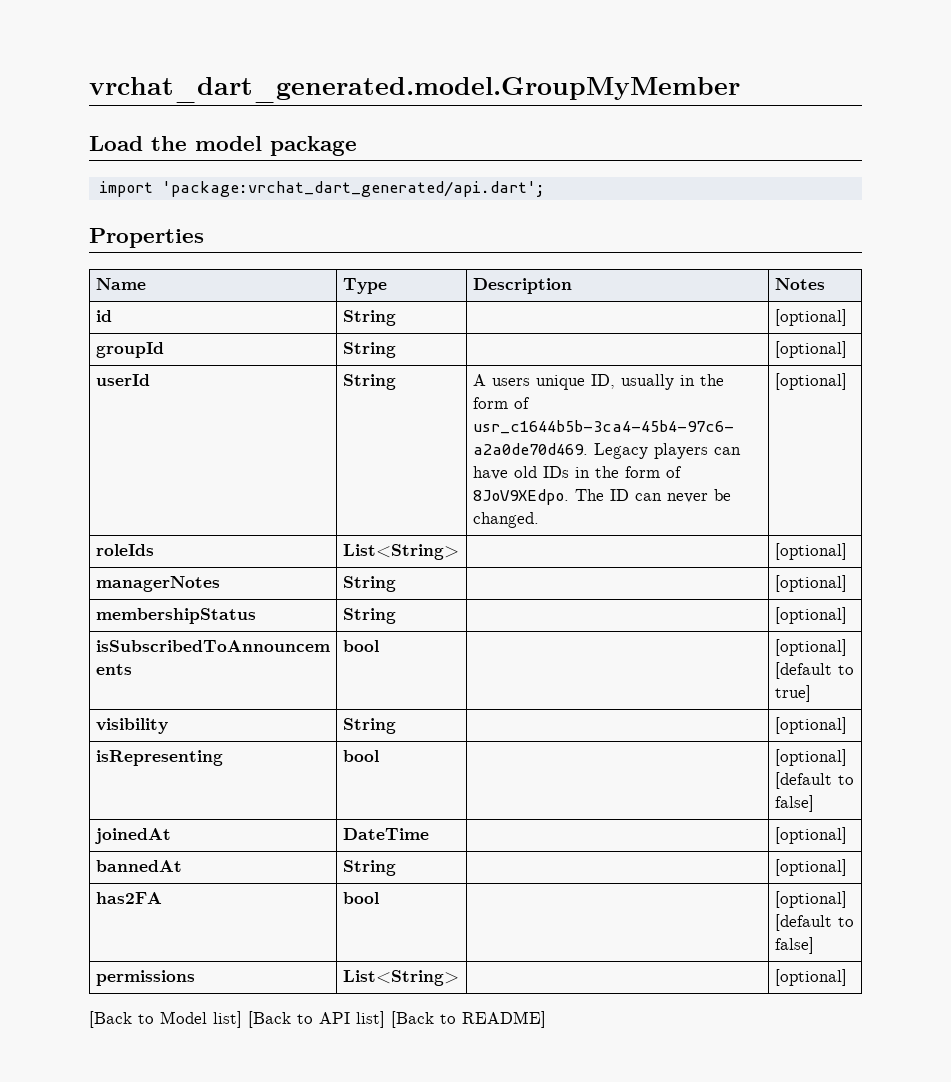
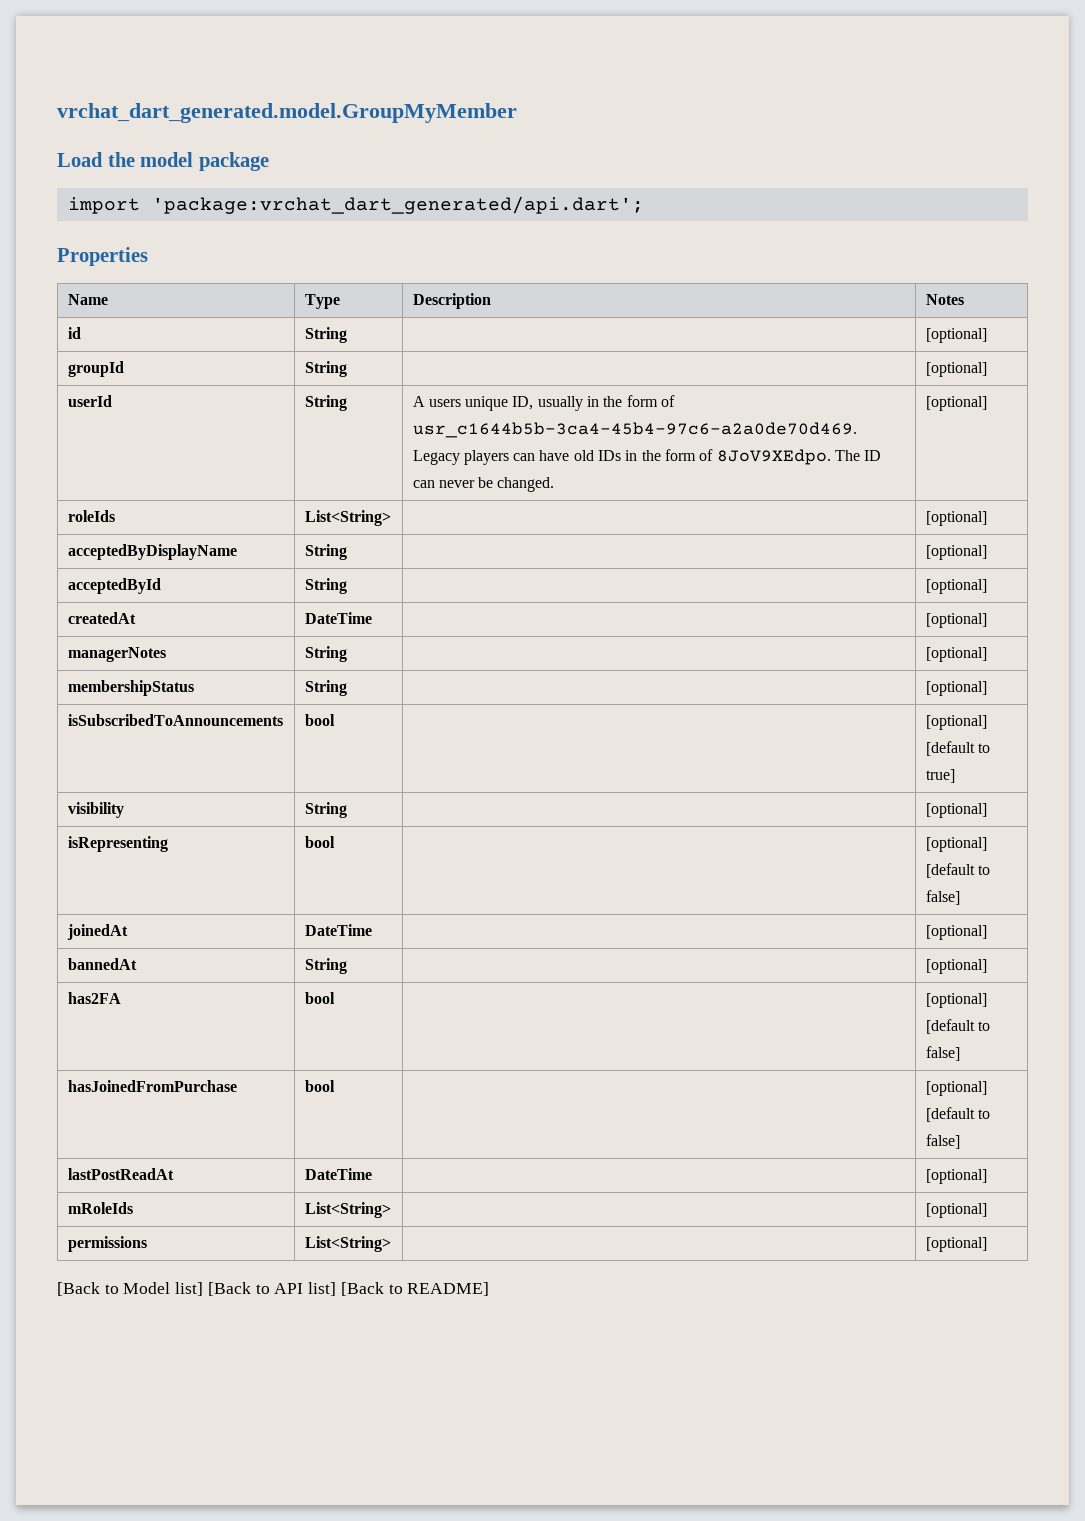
+ acceptedByDisplayName | String | | [optional]
+ acceptedById | String | | [optional]
+ createdAt | DateTime | | [optional]
+ hasJoinedFromPurchase | bool | | [optional] [default to false]
+ lastPostReadAt | DateTime | | [optional]
+ mRoleIds | List<String> | | [optional]

